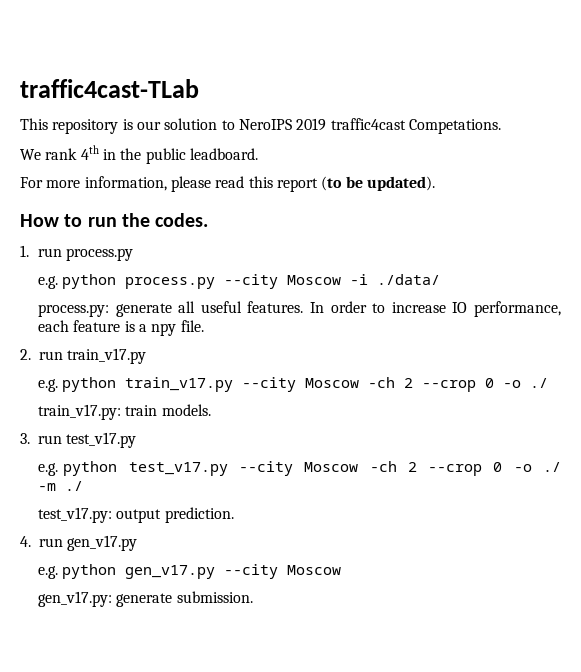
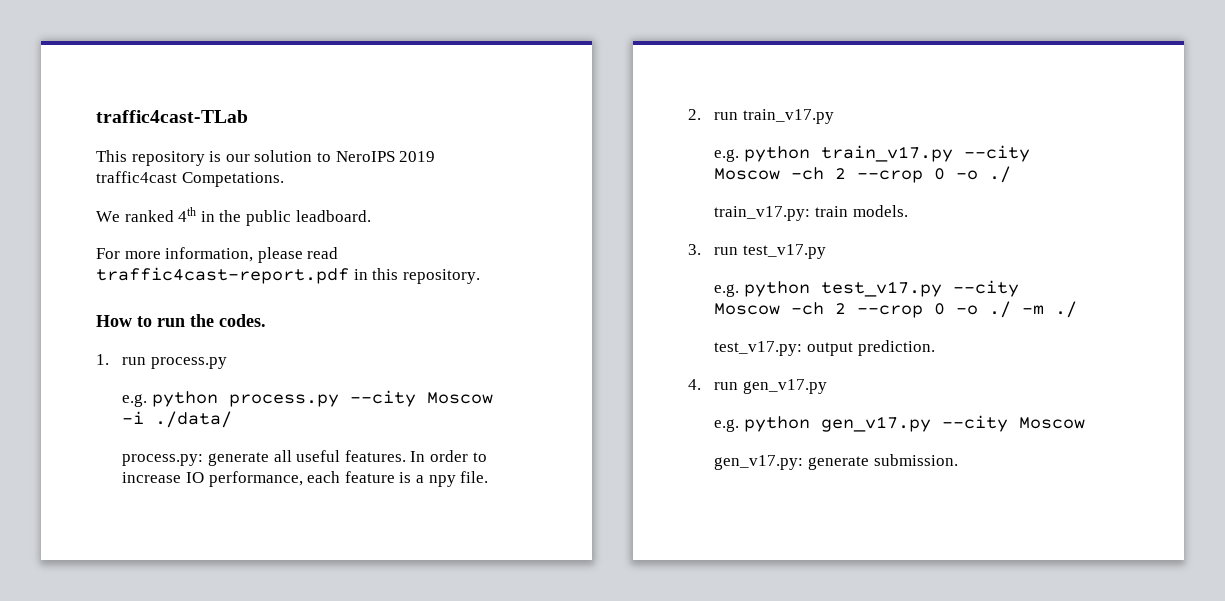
- We rank 4th in the public leadboard.
+ We ranked 4th in the public leadboard.
- For more information, please read this report (to be updated).
+ For more information, please read traffic4cast-report.pdf in this repository.

